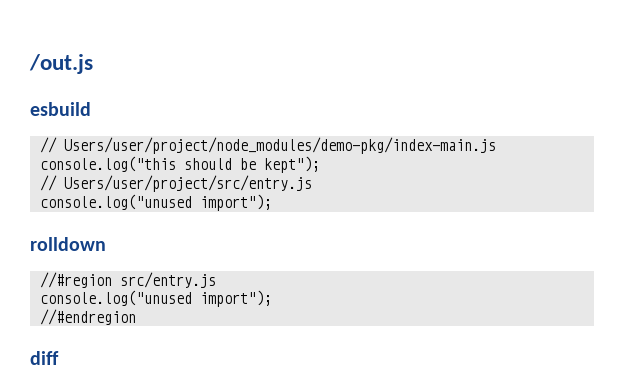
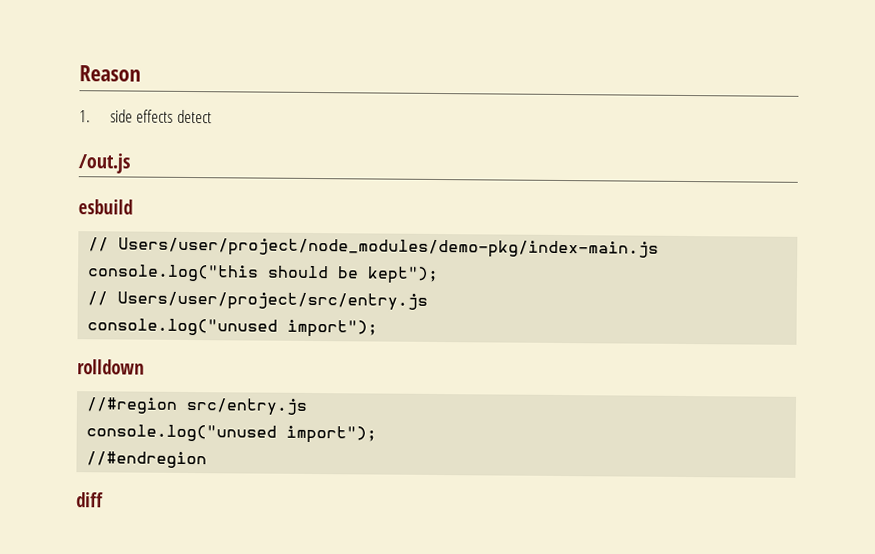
+ Reason
+ 1. side effects detect

